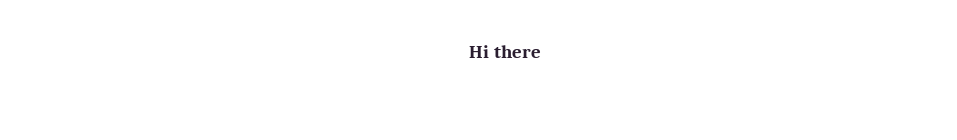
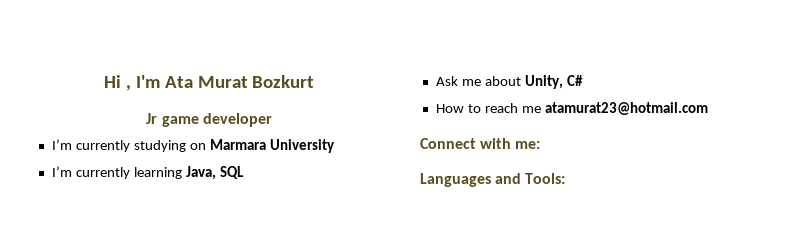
- Hi there
+ Hi , I'm Ata Murat Bozkurt
+ Jr game developer
+ I’m currently studying on Marmara University
+ I’m currently learning Java, SQL
+ Ask me about Unity, C#
+ How to reach me atamurat23@hotmail.com
+ Connect with me:
+ Languages and Tools:

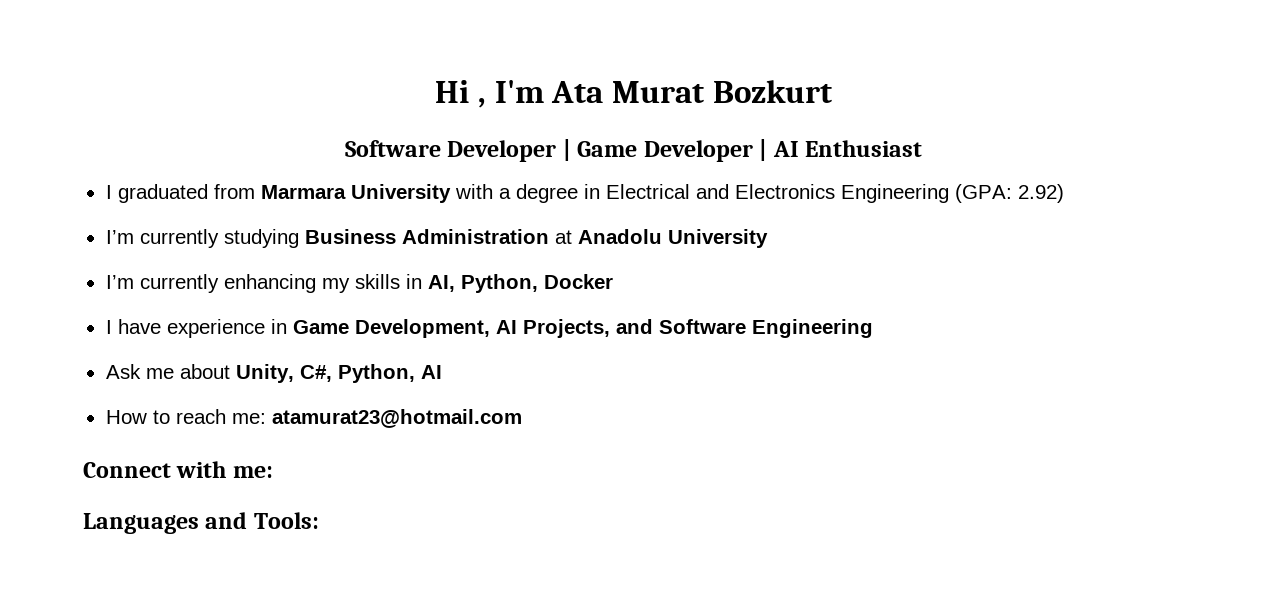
- Jr game developer
+ Software Developer | Game Developer | AI Enthusiast
+ I graduated from Marmara University with a degree in Electrical and Electronics Engineering (GPA: 2.92)
- I’m currently studying on Marmara University
+ I’m currently studying Business Administration at Anadolu University
- I’m currently learning Java, SQL
+ I’m currently enhancing my skills in AI, Python, Docker
+ I have experience in Game Development, AI Projects, and Software Engineering
- Ask me about Unity, C#
+ Ask me about Unity, C#, Python, AI
- How to reach me atamurat23@hotmail.com
+ How to reach me: atamurat23@hotmail.com

